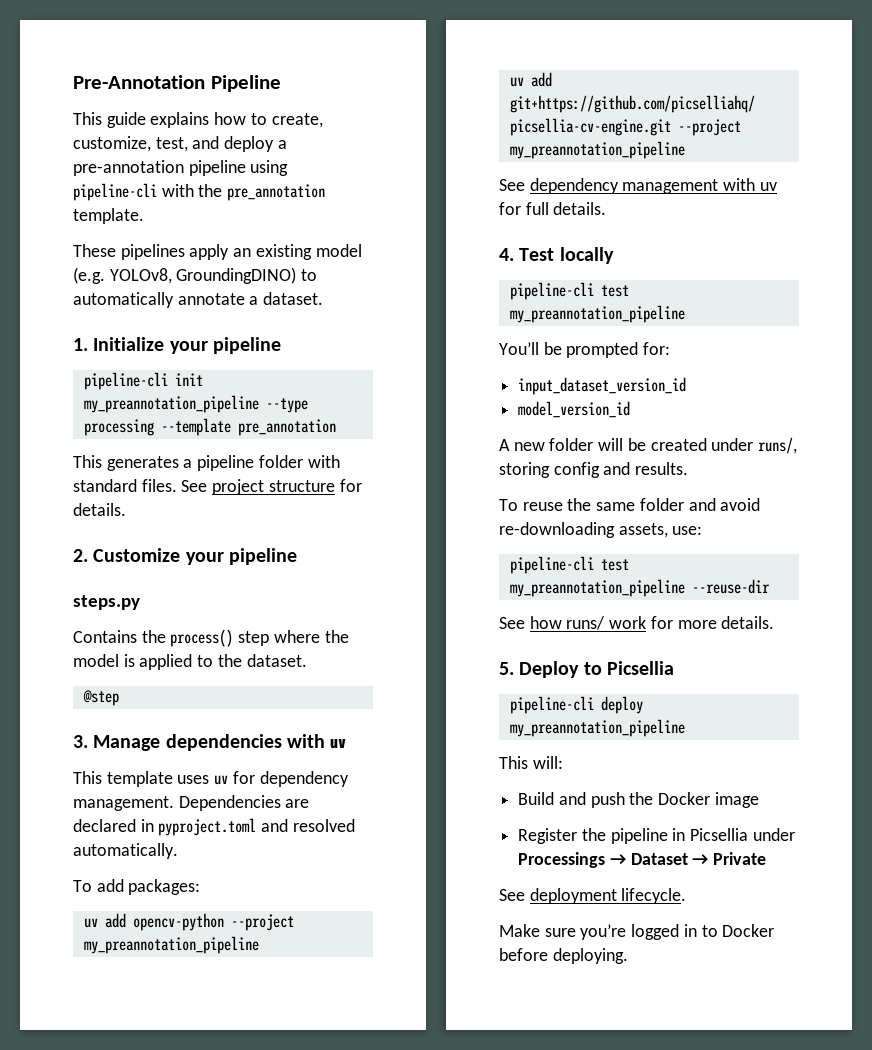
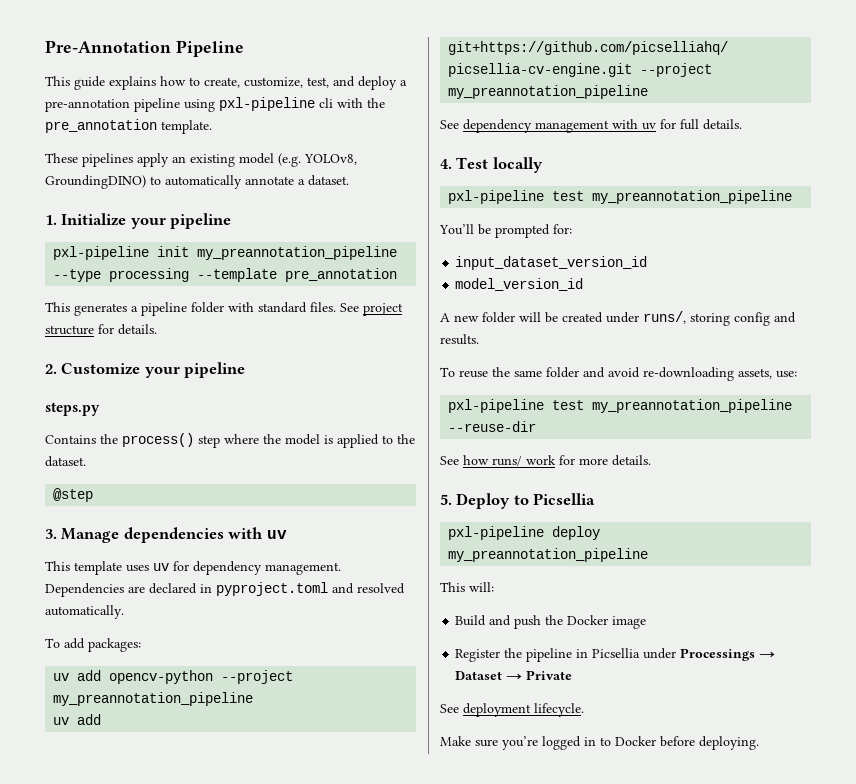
- This guide explains how to create, customize, test, and deploy a pre-annotation pipeline using pipeline-cli with the pre_annotation template.
+ This guide explains how to create, customize, test, and deploy a pre-annotation pipeline using pxl-pipeline cli with the pre_annotation template.
- pipeline-cli init my_preannotation_pipeline --type processing --template pre_annotation
+ pxl-pipeline init my_preannotation_pipeline --type processing --template pre_annotation
  4. Test locally
- pipeline-cli test my_preannotation_pipeline
+ pxl-pipeline test my_preannotation_pipeline
- pipeline-cli test my_preannotation_pipeline --reuse-dir
+ pxl-pipeline test my_preannotation_pipeline --reuse-dir
- pipeline-cli deploy my_preannotation_pipeline
+ pxl-pipeline deploy my_preannotation_pipeline

